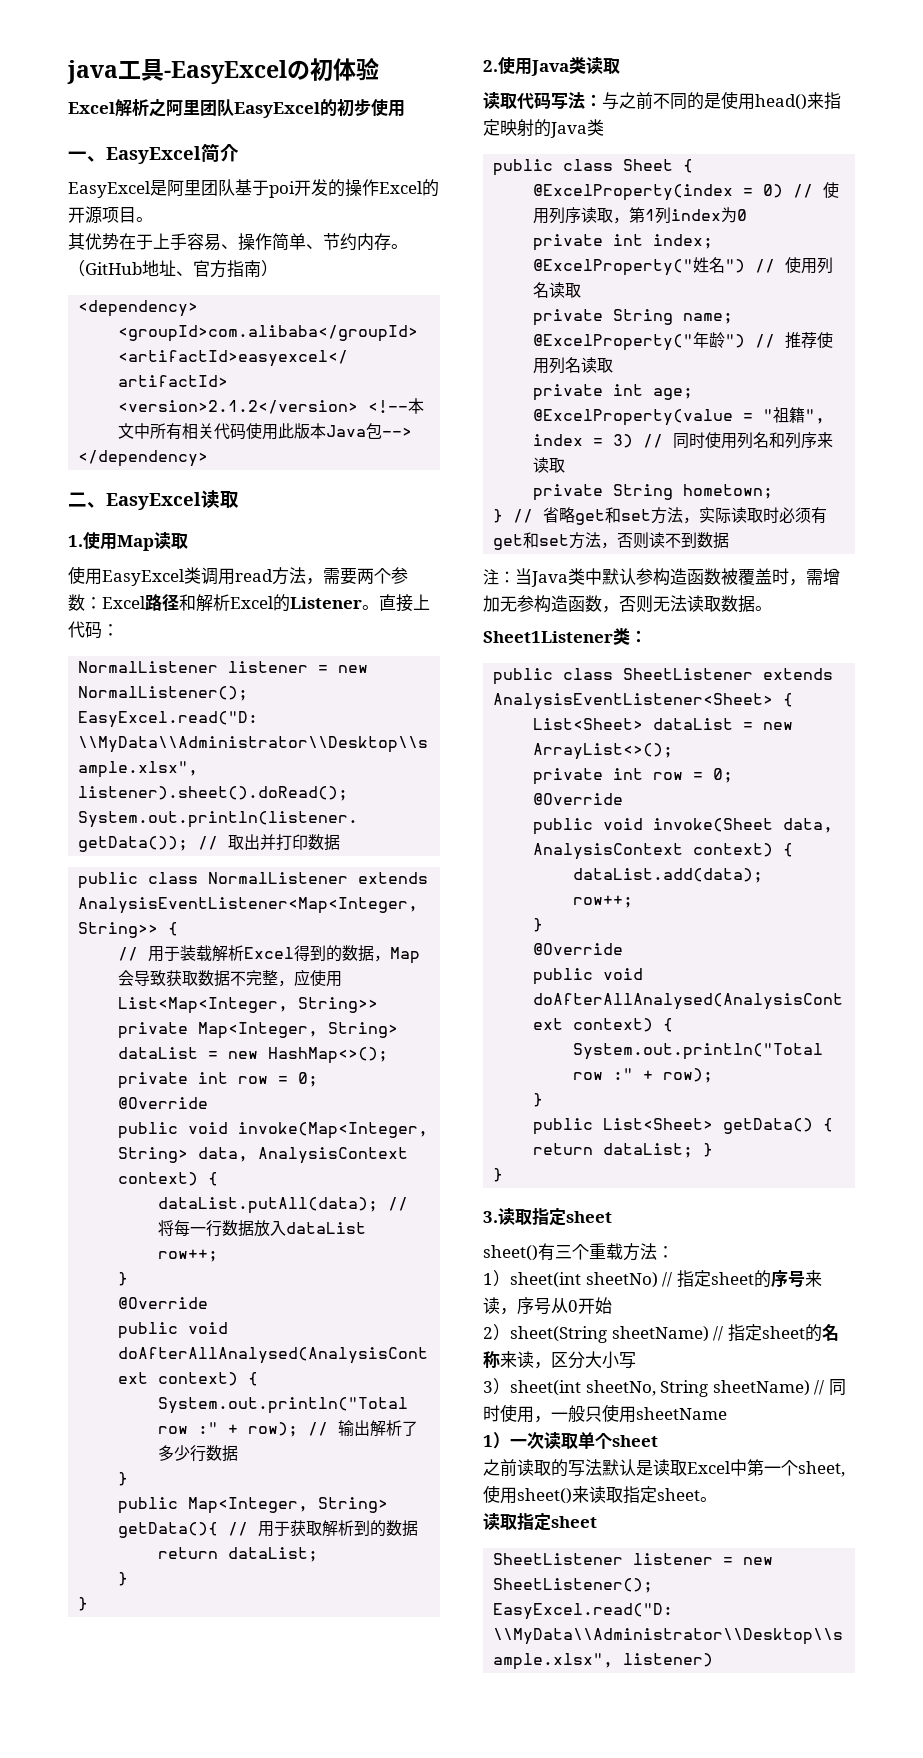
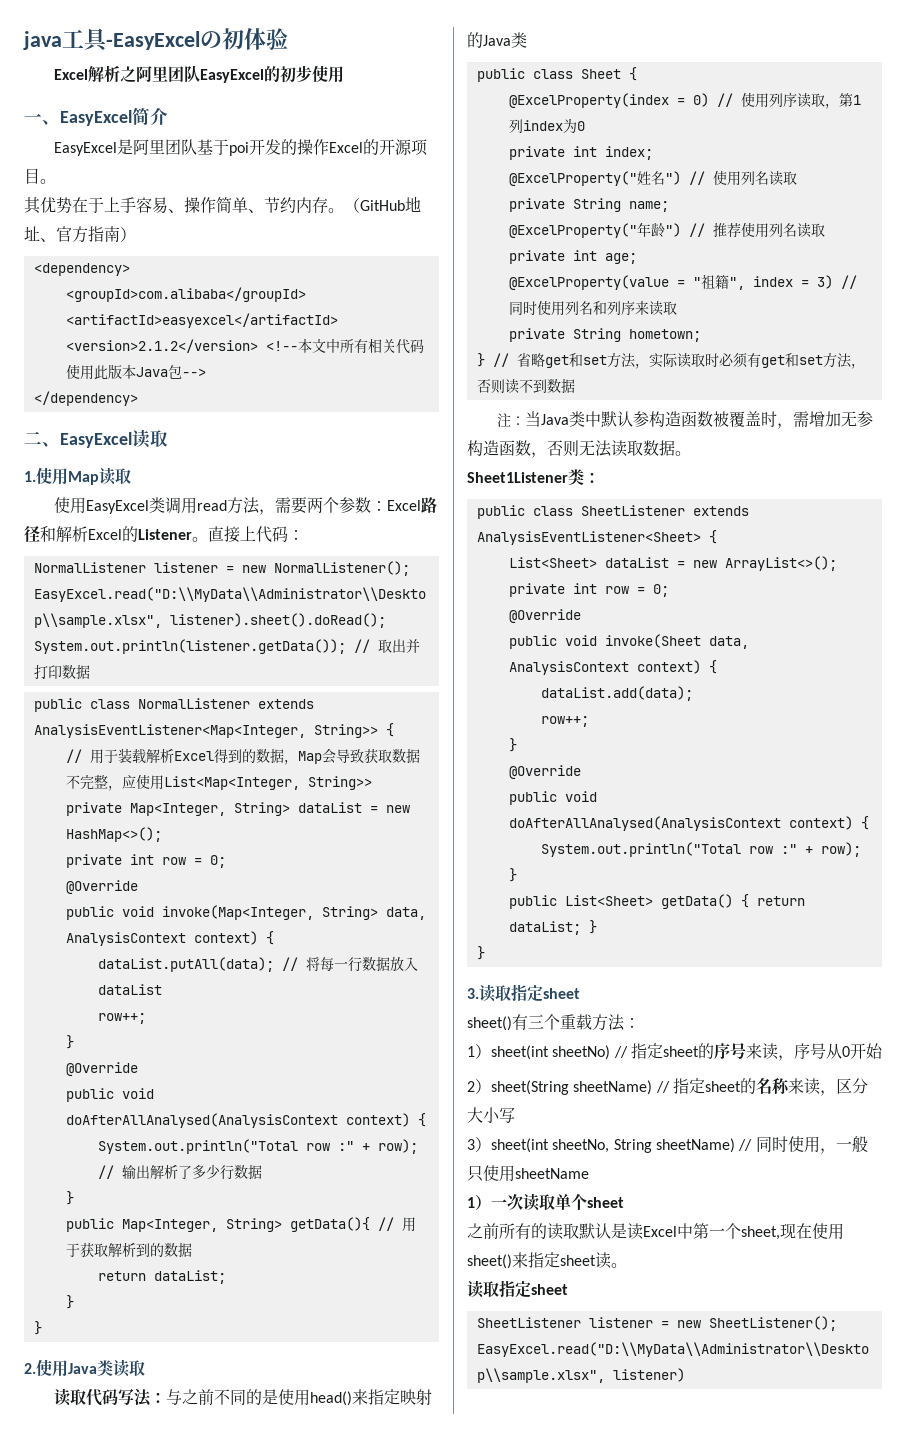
- 之前读取的写法默认是读取Excel中第一个sheet,使用sheet()来读取指定sheet。
+ 之前所有的读取默认是读Excel中第一个sheet,现在使用sheet()来指定sheet读。

